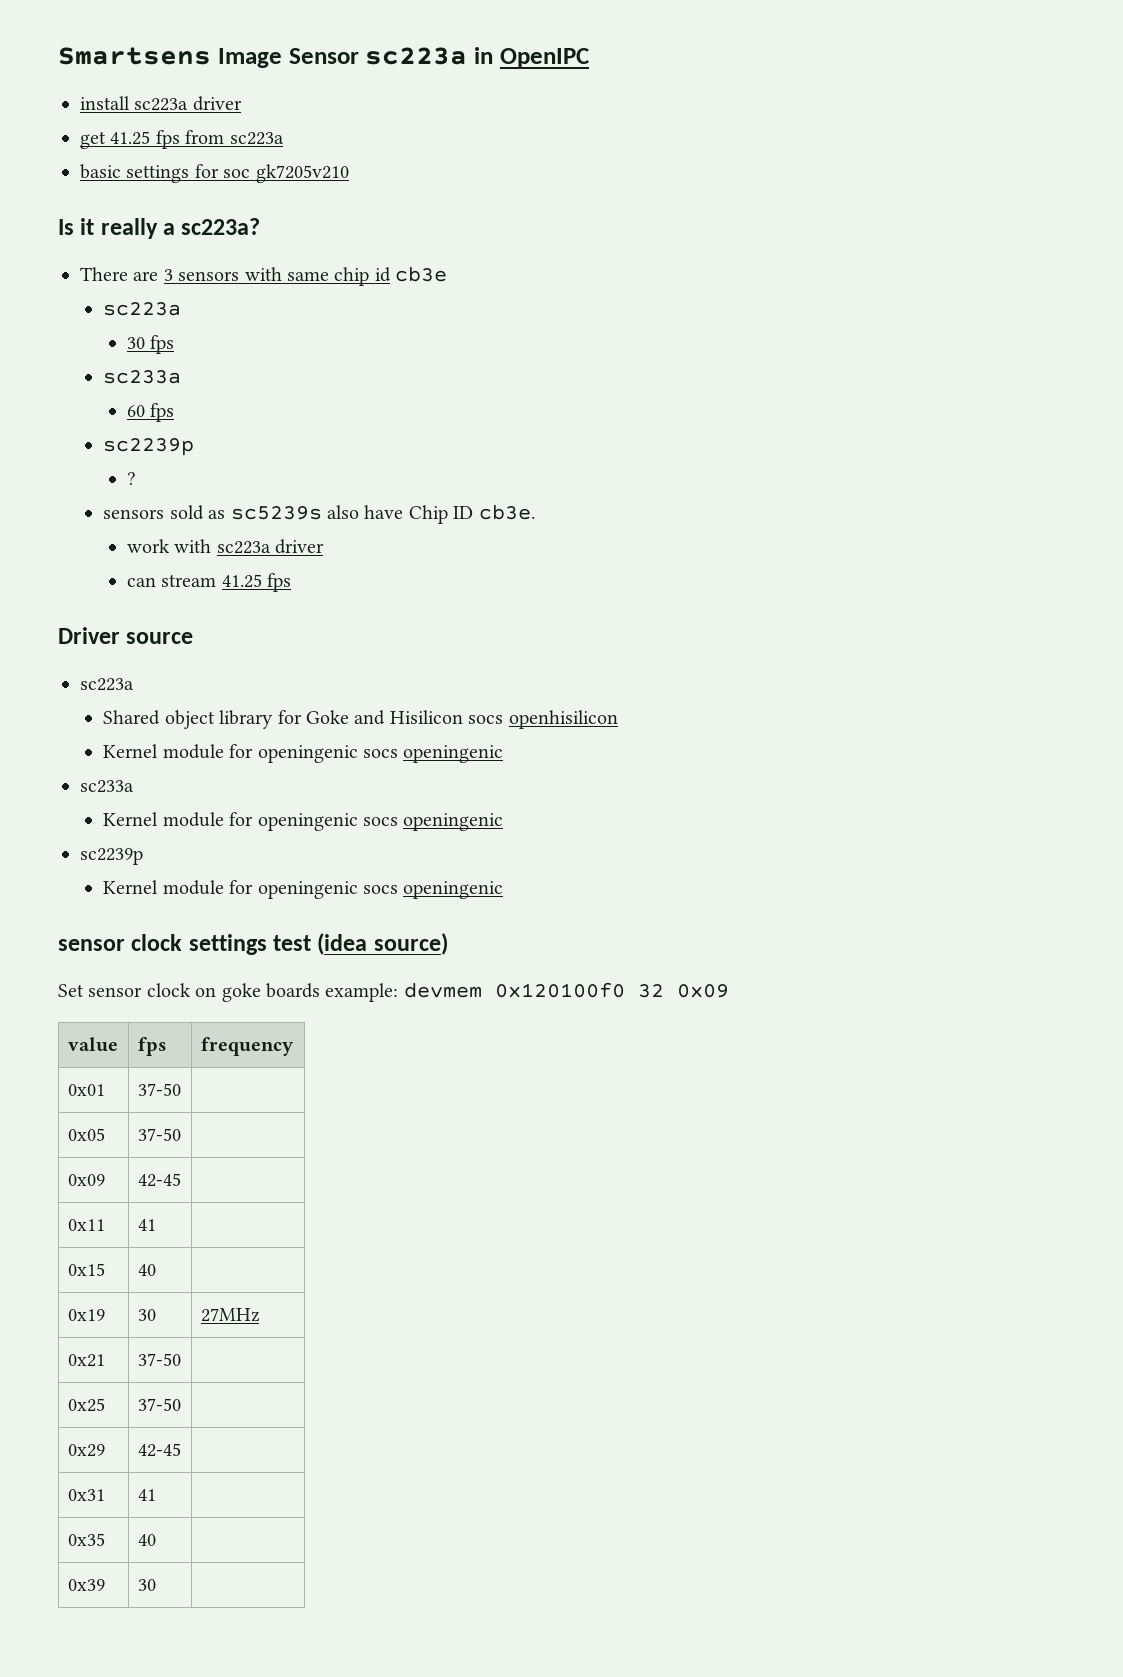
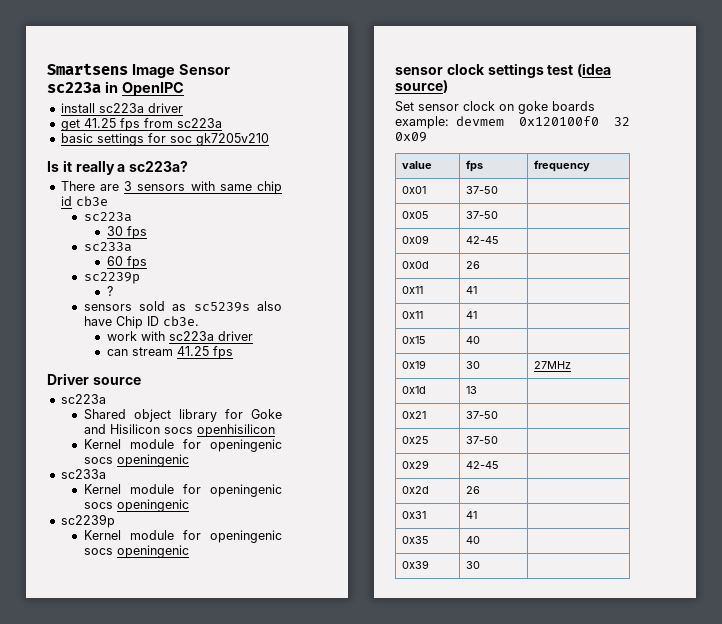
+ 0x0d | 26 |
+ 0x11 | 41 |
+ 0x1d | 13 |
+ 0x2d | 26 |

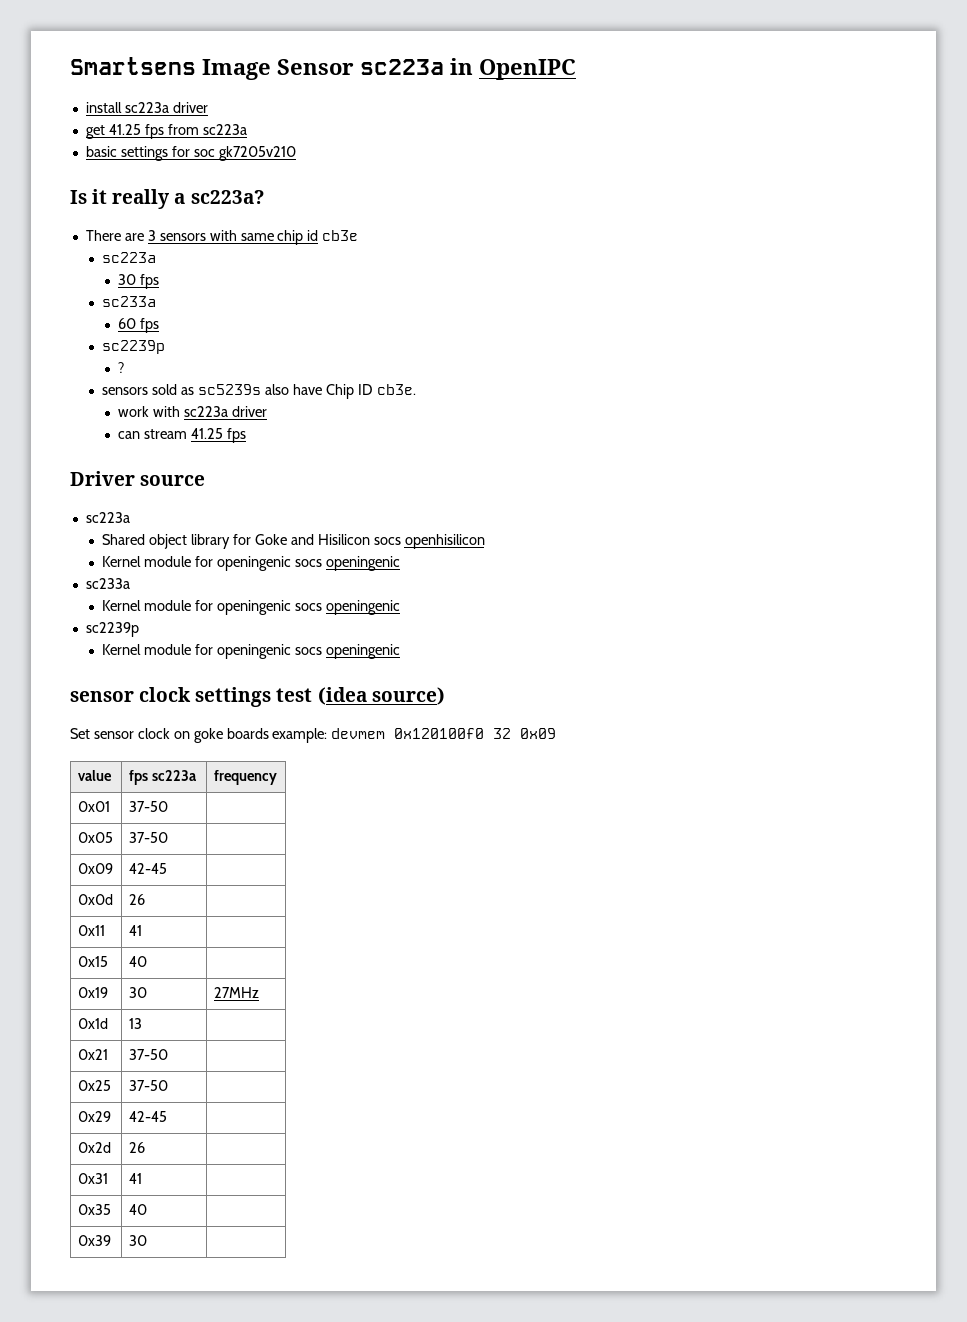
- value | fps | frequency
+ value | fps sc223a | frequency
  0x0d | 26 |
- 0x11 | 41 |

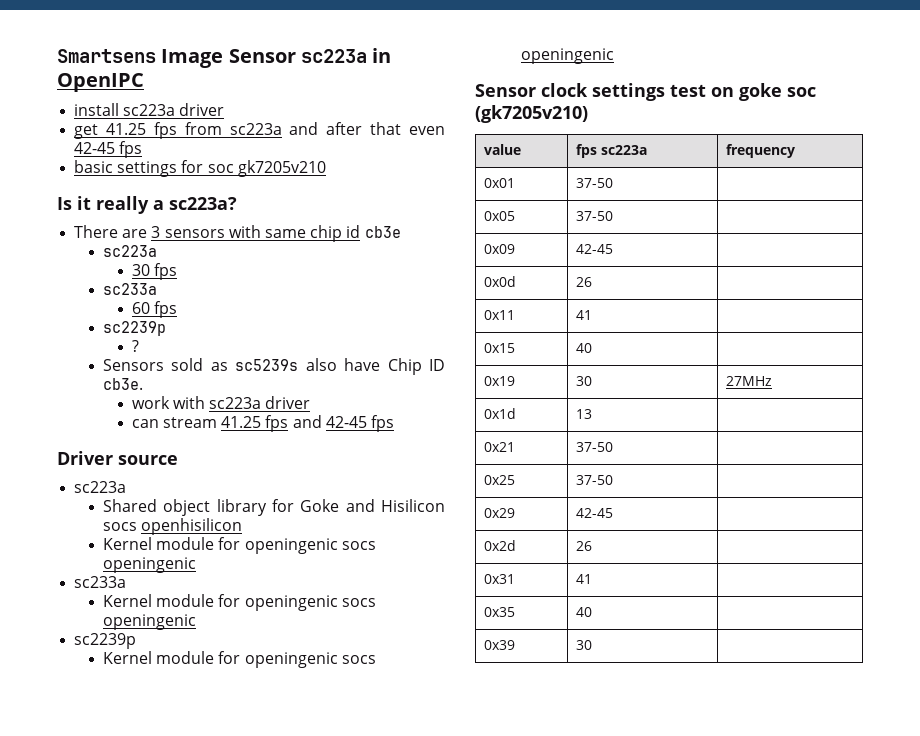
- get 41.25 fps from sc223a
+ get 41.25 fps from sc223a and after that even 42-45 fps
- sensors sold as sc5239s also have Chip ID cb3e.
+ Sensors sold as sc5239s also have Chip ID cb3e.
- can stream 41.25 fps
+ can stream 41.25 fps and 42-45 fps
- sensor clock settings test (idea source)
- Set sensor clock on goke boards example: devmem 0x120100f0 32 0x09
+ Sensor clock settings test on goke soc (gk7205v210)

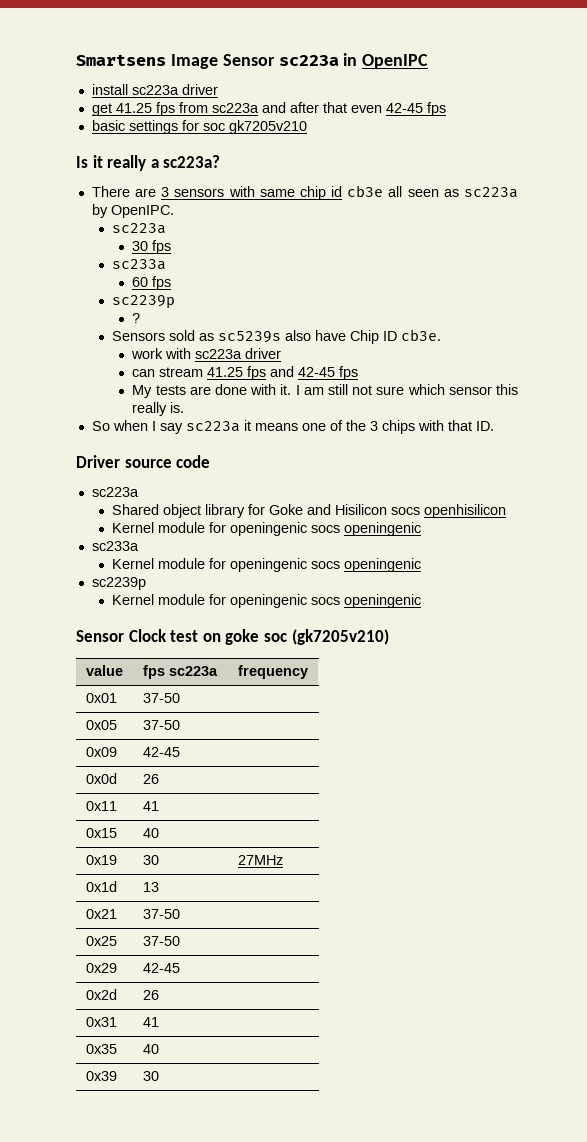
- There are 3 sensors with same chip id cb3e
+ There are 3 sensors with same chip id cb3e all seen as sc223a by OpenIPC.
+ My tests are done with it. I am still not sure which sensor this really is.
+ So when I say sc223a it means one of the 3 chips with that ID.
- Driver source
+ Driver source code
- Sensor clock settings test on goke soc (gk7205v210)
+ Sensor Clock test on goke soc (gk7205v210)

